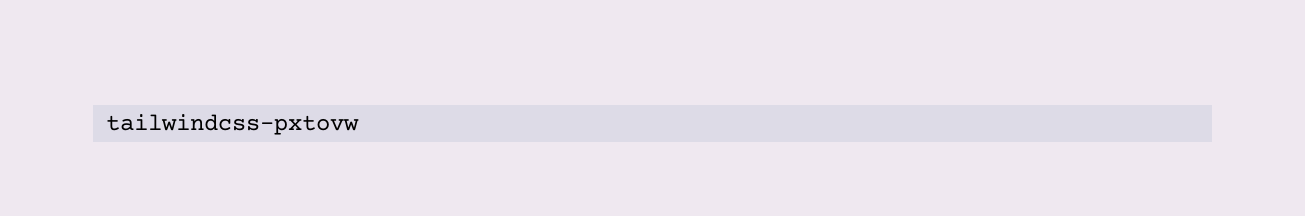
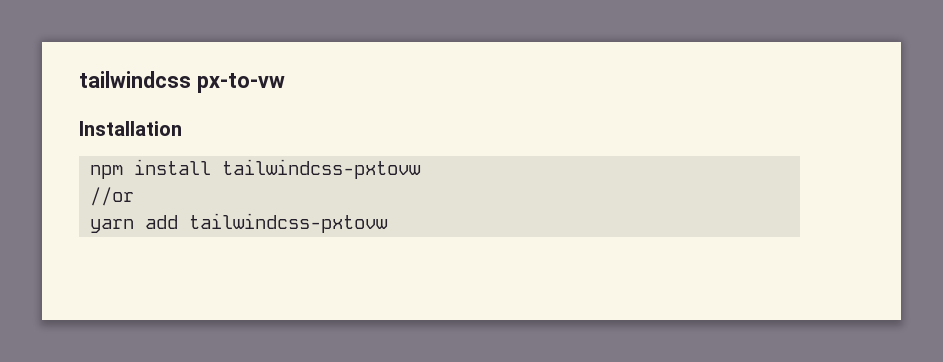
- tailwindcss-pxtovw
+ tailwindcss px-to-vw
+ Installation
+ npm install tailwindcss-pxtovw
+ //or
+ yarn add tailwindcss-pxtovw

